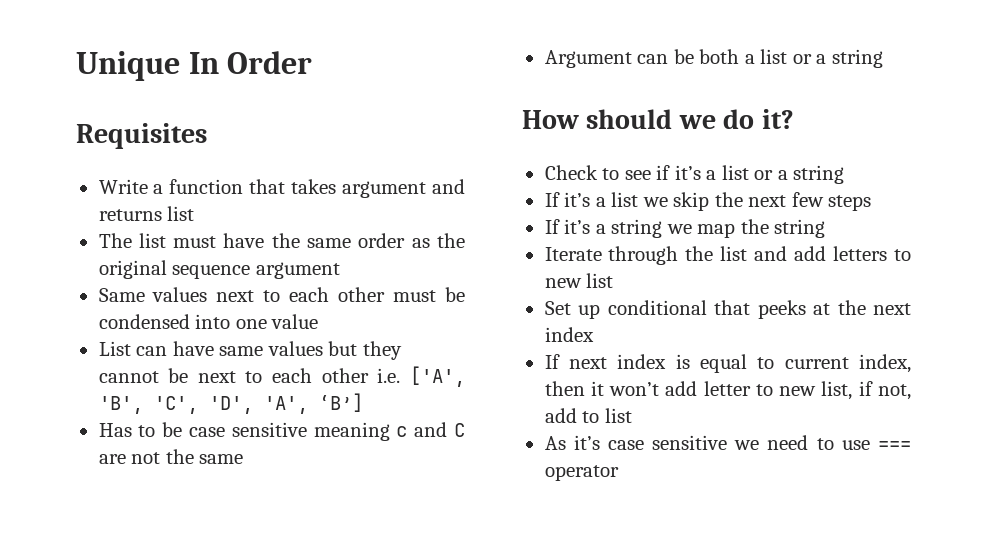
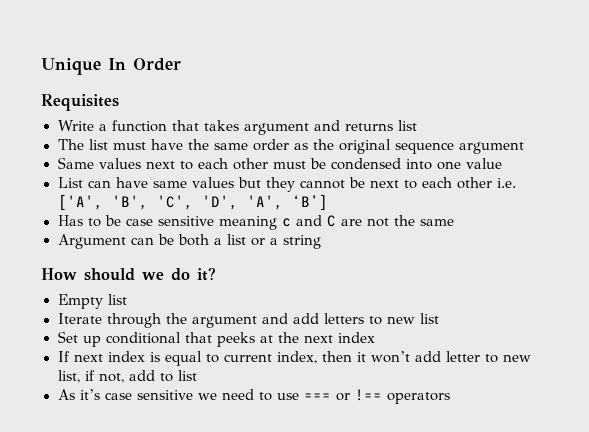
- Check to see if it’s a list or a string
- If it’s a list we skip the next few steps
- If it’s a string we map the string
+ Empty list
- Iterate through the list and add letters to new list
+ Iterate through the argument and add letters to new list
- As it’s case sensitive we need to use === operator
+ As it’s case sensitive we need to use === or !== operators

